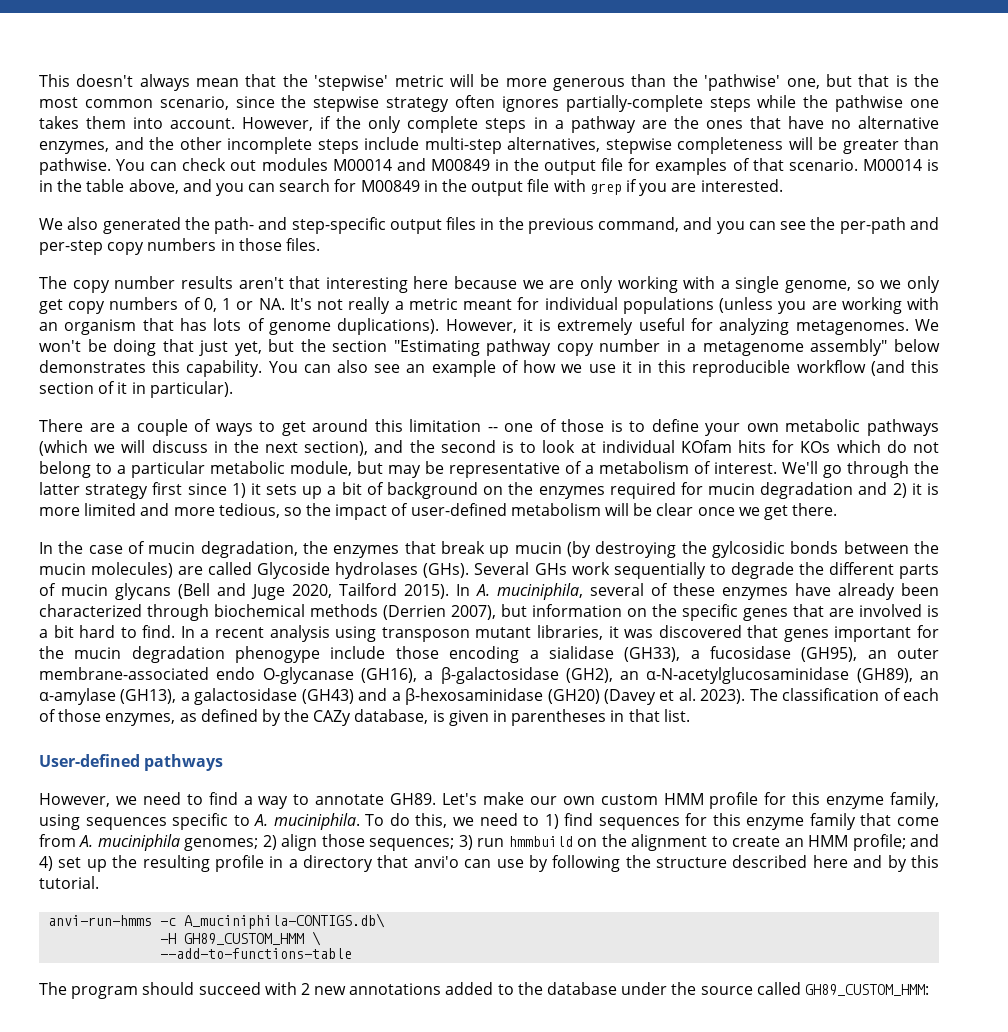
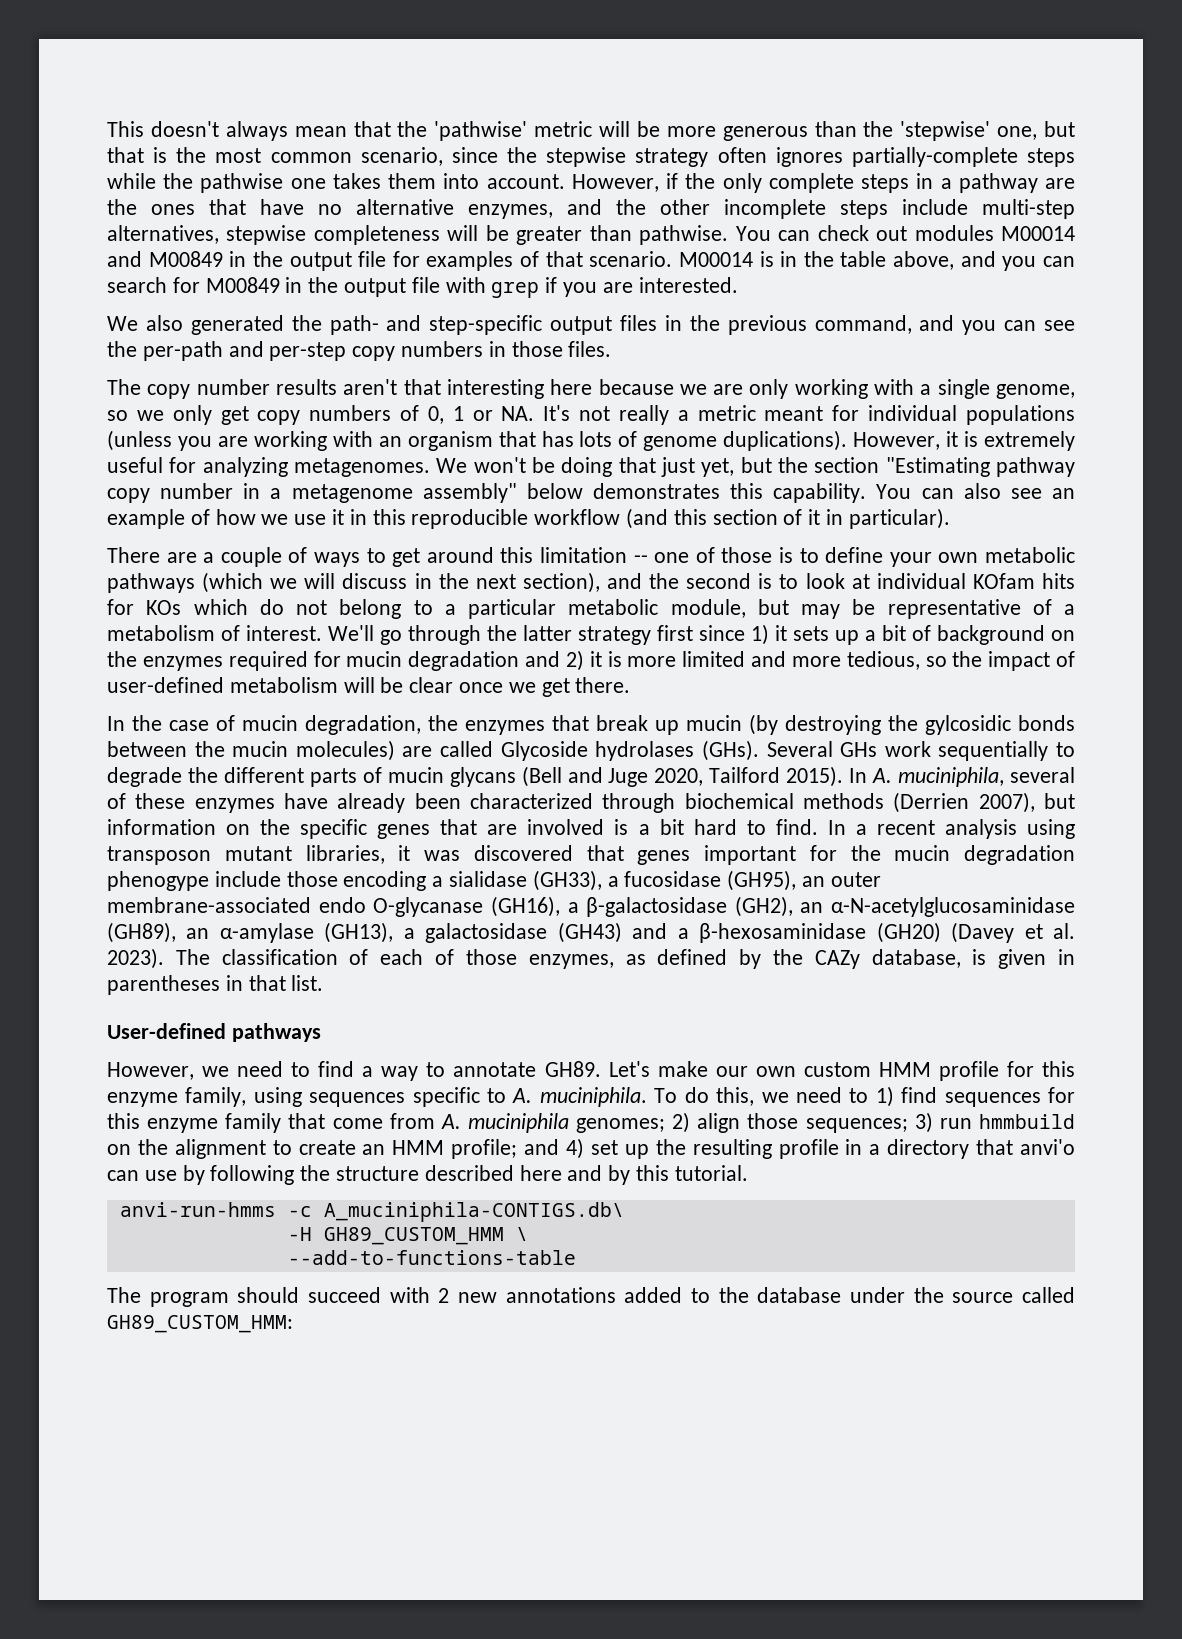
- This doesn't always mean that the 'stepwise' metric will be more generous than the 'pathwise' one, but that is the most common scenario, since the stepwise strategy often ignores partially-complete steps while the pathwise one takes them into account.
+ This doesn't always mean that the 'pathwise' metric will be more generous than the 'stepwise' one, but that is the most common scenario, since the stepwise strategy often ignores partially-complete steps while the pathwise one takes them into account.

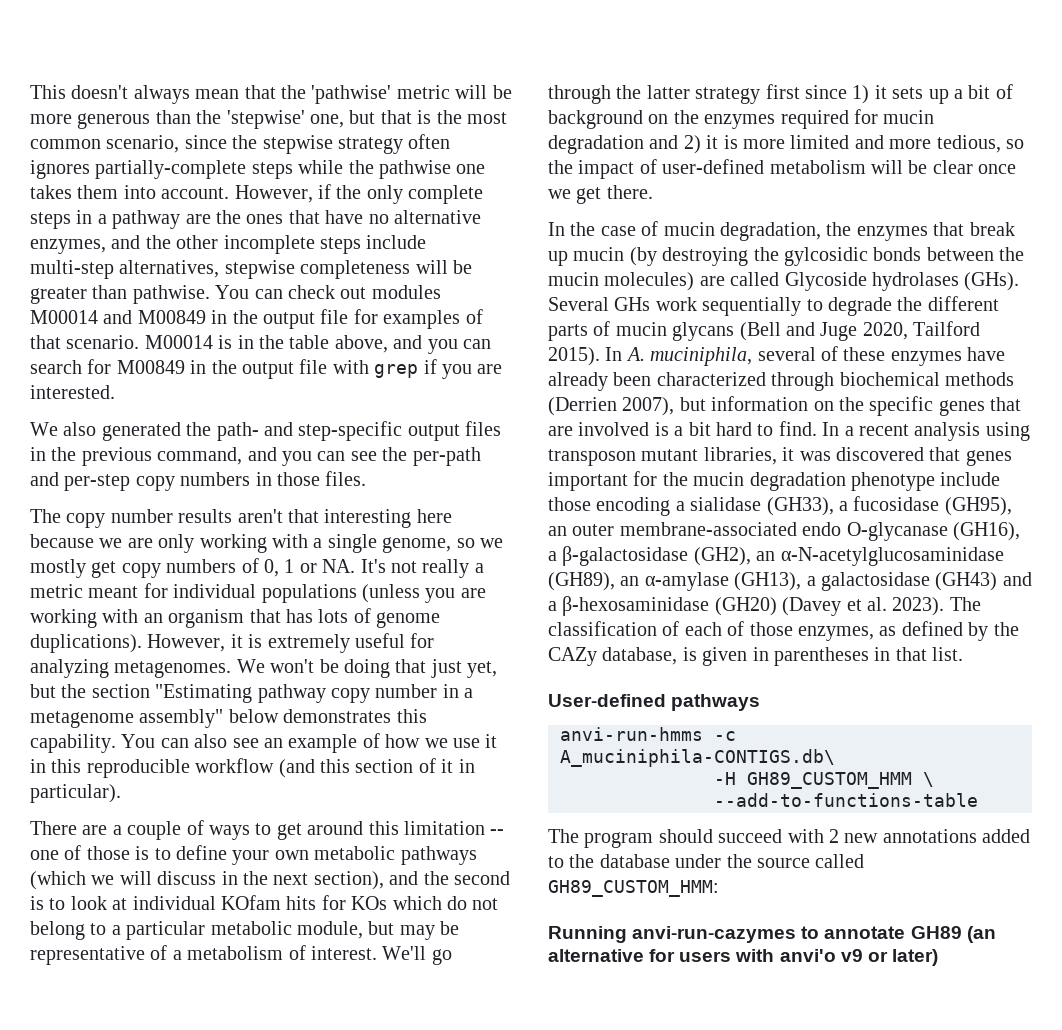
- The copy number results aren't that interesting here because we are only working with a single genome, so we only get copy numbers of 0, 1 or NA. It's not really a metric meant for individual populations (unless you are working with an organism that has lots of genome duplications).
+ The copy number results aren't that interesting here because we are only working with a single genome, so we mostly get copy numbers of 0, 1 or NA. It's not really a metric meant for individual populations (unless you are working with an organism that has lots of genome duplications).
- In a recent analysis using transposon mutant libraries, it was discovered that genes important for the mucin degradation phenogype include those encoding a sialidase (GH33), a fucosidase (GH95), an outer membrane-associated endo O-glycanase (GH16), a β-galactosidase (GH2), an α-N-acetylglucosaminidase (GH89), an α-amylase (GH13), a galactosidase (GH43) and a β-hexosaminidase (GH20) (Davey et al. 2023).
+ In a recent analysis using transposon mutant libraries, it was discovered that genes important for the mucin degradation phenotype include those encoding a sialidase (GH33), a fucosidase (GH95), an outer membrane-associated endo O-glycanase (GH16), a β-galactosidase (GH2), an α-N-acetylglucosaminidase (GH89), an α-amylase (GH13), a galactosidase (GH43) and a β-hexosaminidase (GH20) (Davey et al. 2023).
- However, we need to find a way to annotate GH89. Let's make our own custom HMM profile for this enzyme family, using sequences specific to A. muciniphila. To do this, we need to 1) find sequences for this enzyme family that come from A. muciniphila genomes; 2) align those sequences; 3) run hmmbuild on the alignment to create an HMM profile; and 4) set up the resulting profile in a directory that anvi'o can use by following the structure described here and by this tutorial.
+ Running anvi-run-cazymes to annotate GH89 (an alternative for users with anvi'o v9 or later)

